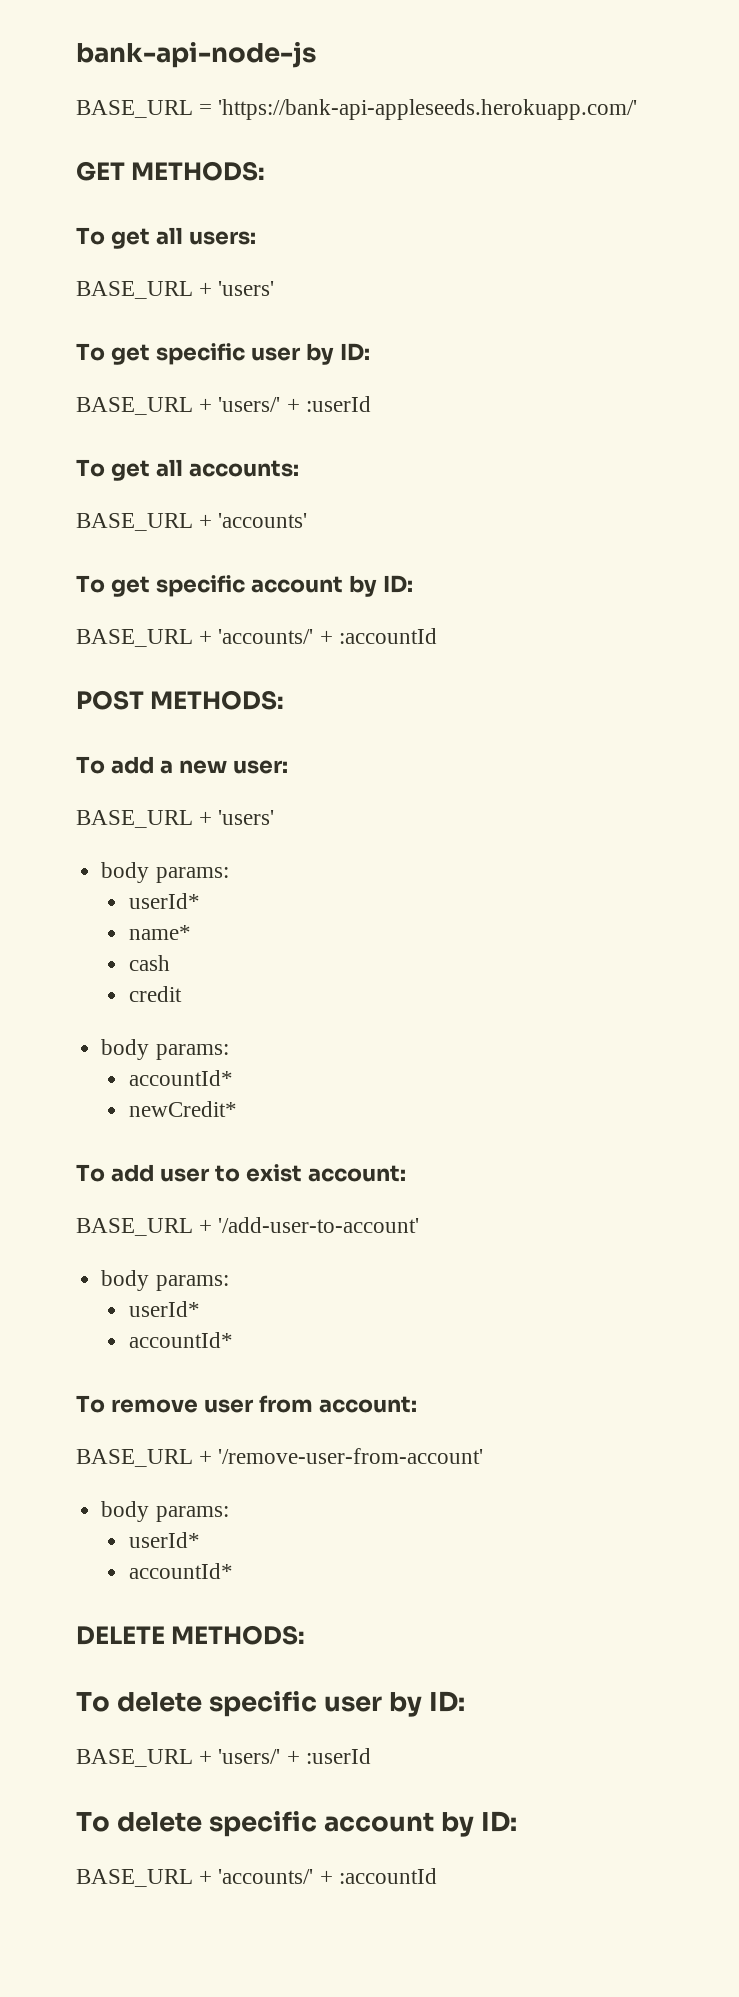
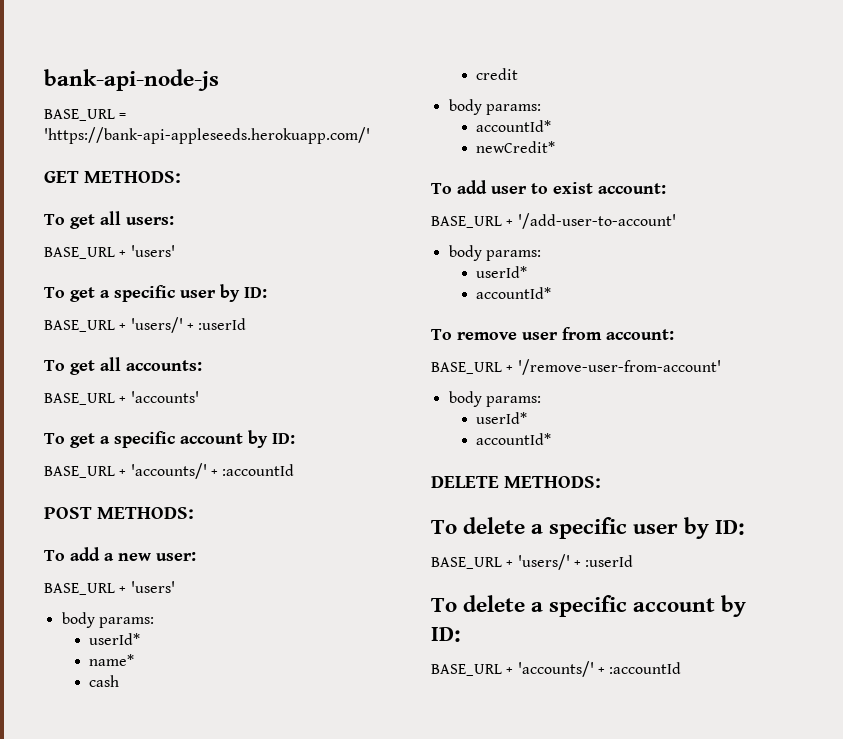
- To get specific user by ID:
+ To get a specific user by ID:
- To get specific account by ID:
+ To get a specific account by ID:
- To delete specific user by ID:
+ To delete a specific user by ID:
- To delete specific account by ID:
+ To delete a specific account by ID:

